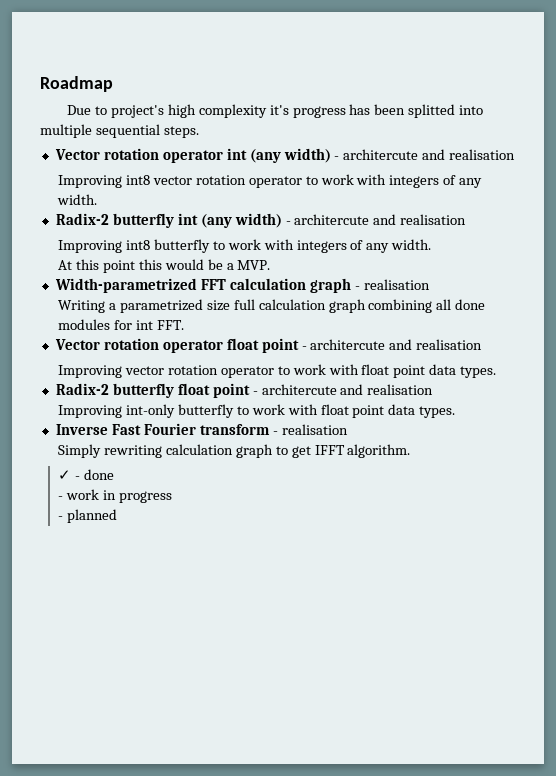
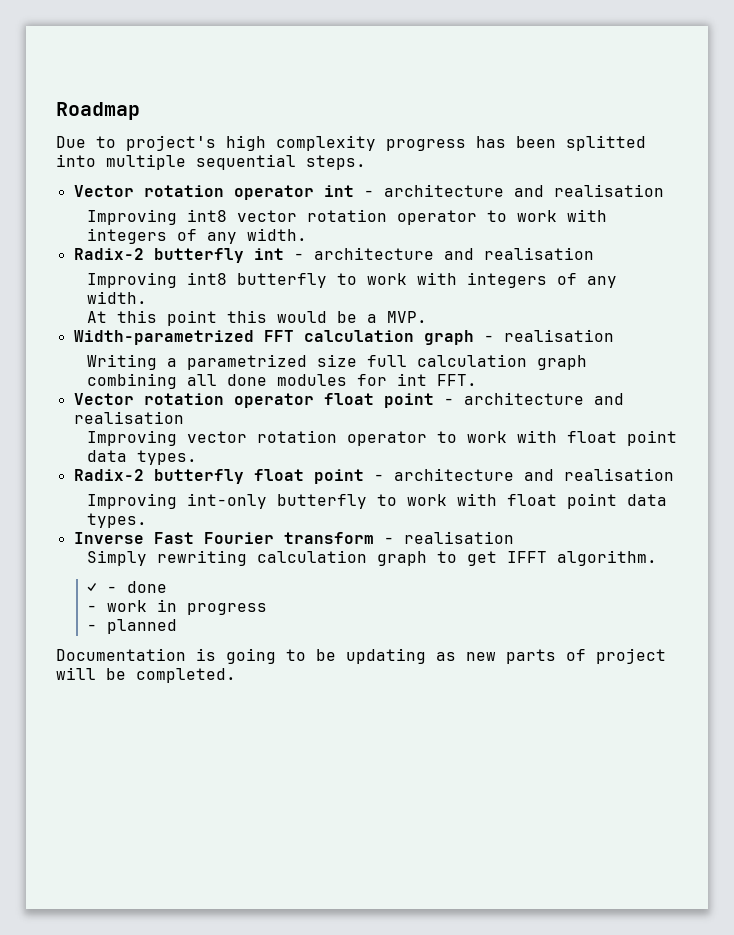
- Due to project's high complexity it's progress has been splitted into multiple sequential steps.
+ Due to project's high complexity progress has been splitted into multiple sequential steps.
- Vector rotation operator int (any width) - architercute and realisation
+ Vector rotation operator int - architecture and realisation
- Radix-2 butterfly int (any width) - architercute and realisation
+ Radix-2 butterfly int - architecture and realisation
- Vector rotation operator float point - architercute and realisation
+ Vector rotation operator float point - architecture and realisation
- Radix-2 butterfly float point - architercute and realisation
+ Radix-2 butterfly float point - architecture and realisation
+ Documentation is going to be updating as new parts of project will be completed.

